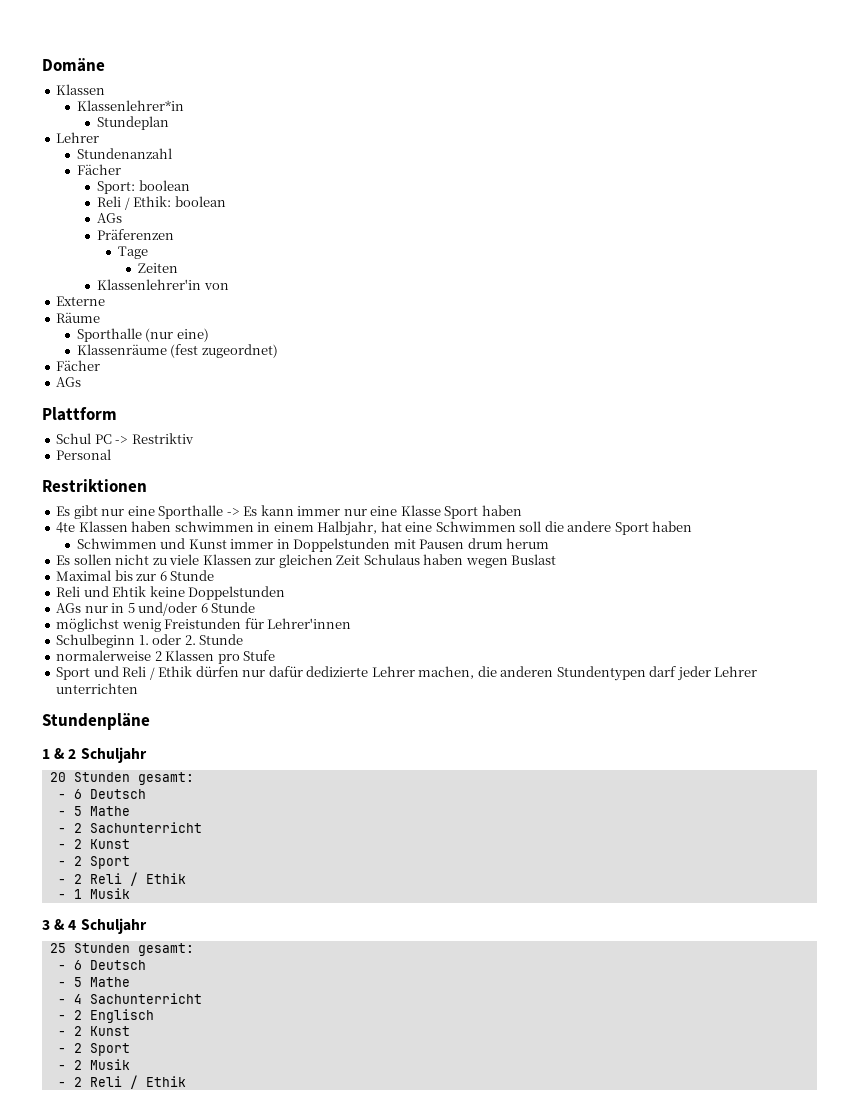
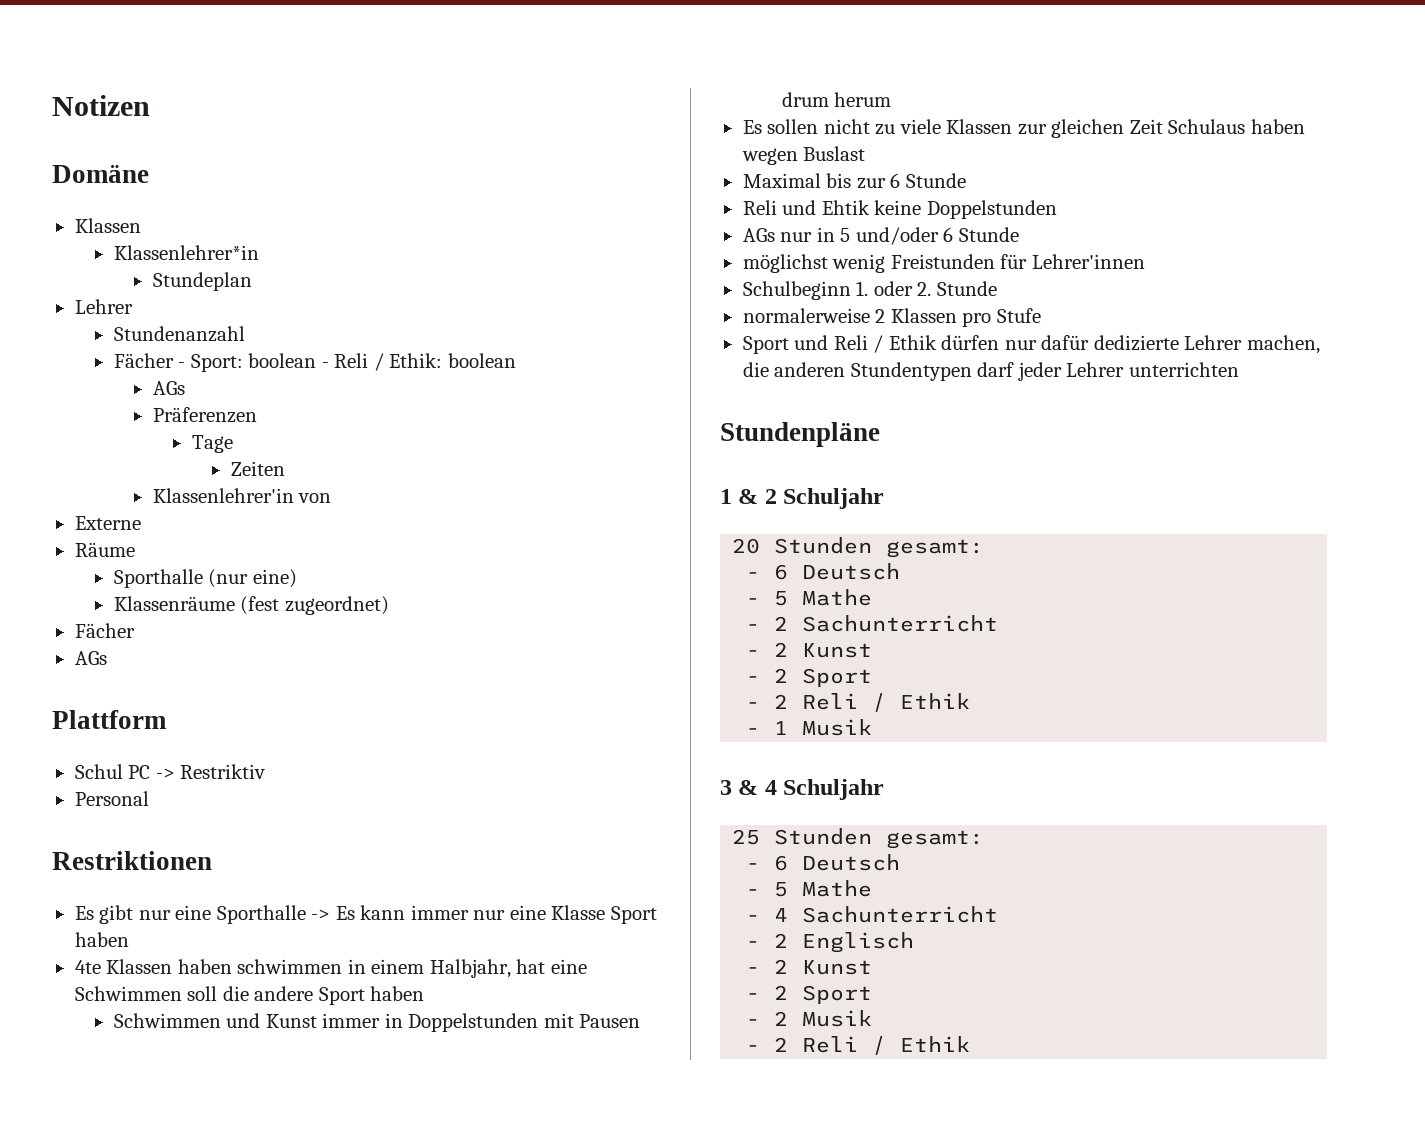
+ Notizen
  Stundenanzahl
- Fächer
- Sport: boolean
- Reli / Ethik: boolean
+ Fächer - Sport: boolean - Reli / Ethik: boolean

